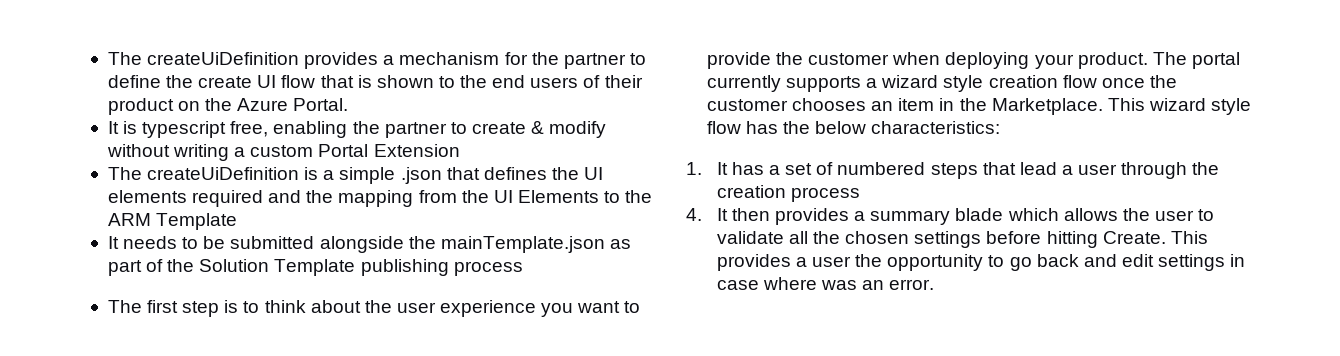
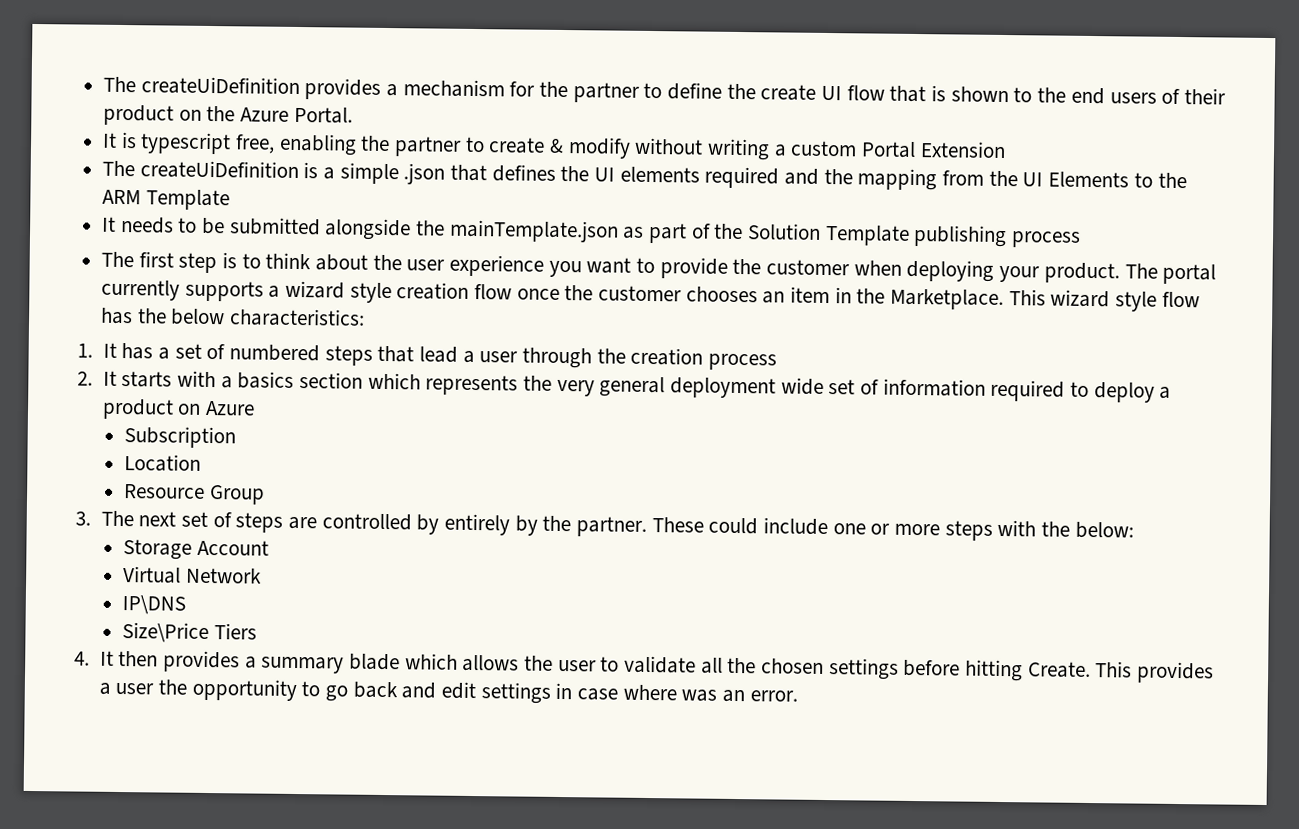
+ 2. It starts with a basics section which represents the very general deployment wide set of information required to deploy a product on Azure
+ Subscription
+ Location
+ Resource Group
+ 3. The next set of steps are controlled by entirely by the partner. These could include one or more steps with the below:
+ Storage Account
+ Virtual Network
+ IP\DNS
+ Size\Price Tiers

